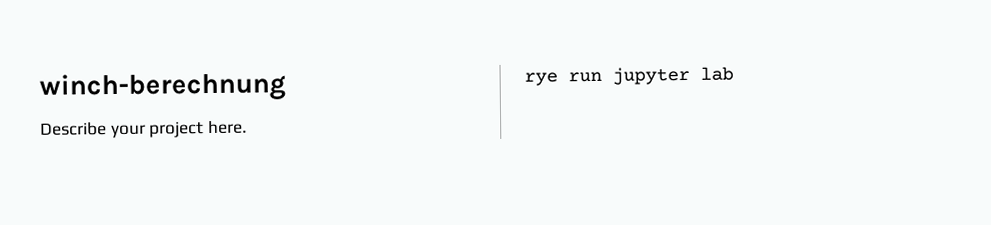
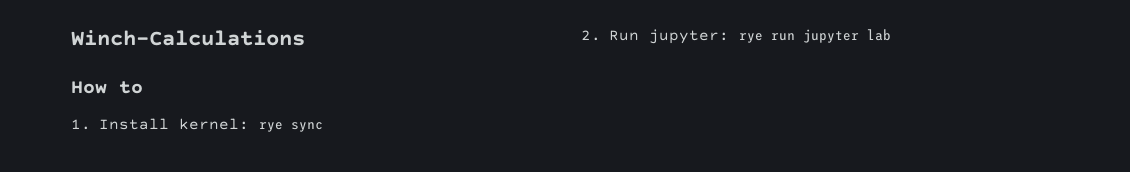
- winch-berechnung
- Describe your project here.
- rye run jupyter lab
+ Winch-Calculations
+ How to
+ 1. Install kernel: rye sync
+ 2. Run jupyter: rye run jupyter lab

